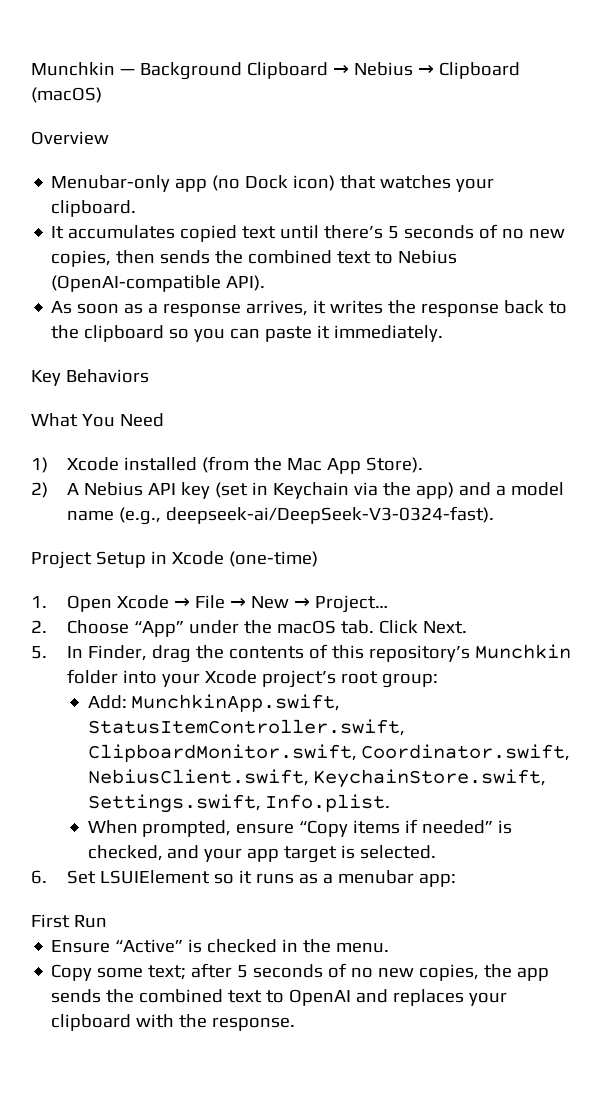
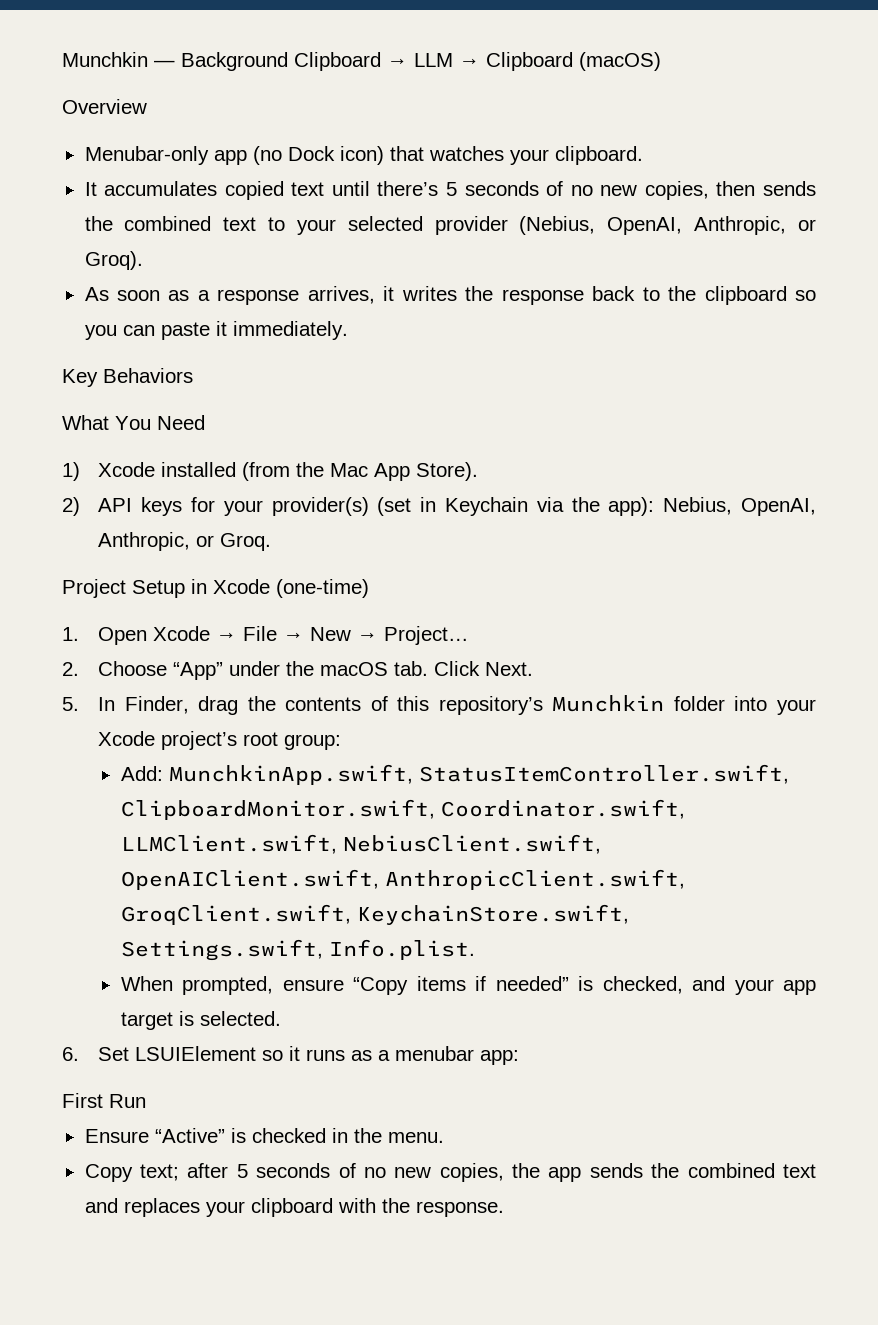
- Munchkin — Background Clipboard → Nebius → Clipboard (macOS)
+ Munchkin — Background Clipboard → LLM → Clipboard (macOS)
- It accumulates copied text until there’s 5 seconds of no new copies, then sends the combined text to Nebius (OpenAI-compatible API).
+ It accumulates copied text until there’s 5 seconds of no new copies, then sends the combined text to your selected provider (Nebius, OpenAI, Anthropic, or Groq).
- 2) A Nebius API key (set in Keychain via the app) and a model name (e.g., deepseek-ai/DeepSeek-V3-0324-fast).
+ 2) API keys for your provider(s) (set in Keychain via the app): Nebius, OpenAI, Anthropic, or Groq.
- Add: MunchkinApp.swift, StatusItemController.swift, ClipboardMonitor.swift, Coordinator.swift, NebiusClient.swift, KeychainStore.swift, Settings.swift, Info.plist.
+ Add: MunchkinApp.swift, StatusItemController.swift, ClipboardMonitor.swift, Coordinator.swift, LLMClient.swift, NebiusClient.swift, OpenAIClient.swift, AnthropicClient.swift, GroqClient.swift, KeychainStore.swift, Settings.swift, Info.plist.
- Copy some text; after 5 seconds of no new copies, the app sends the combined text to OpenAI and replaces your clipboard with the response.
+ Copy text; after 5 seconds of no new copies, the app sends the combined text and replaces your clipboard with the response.

